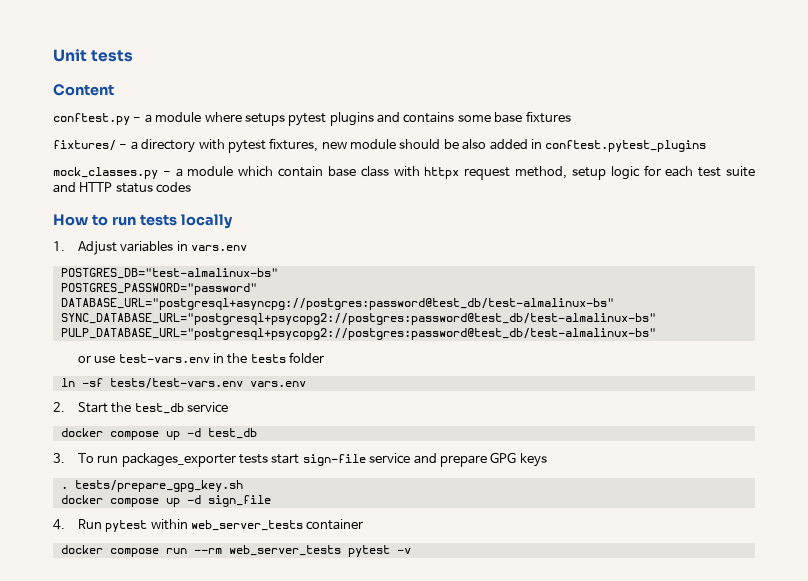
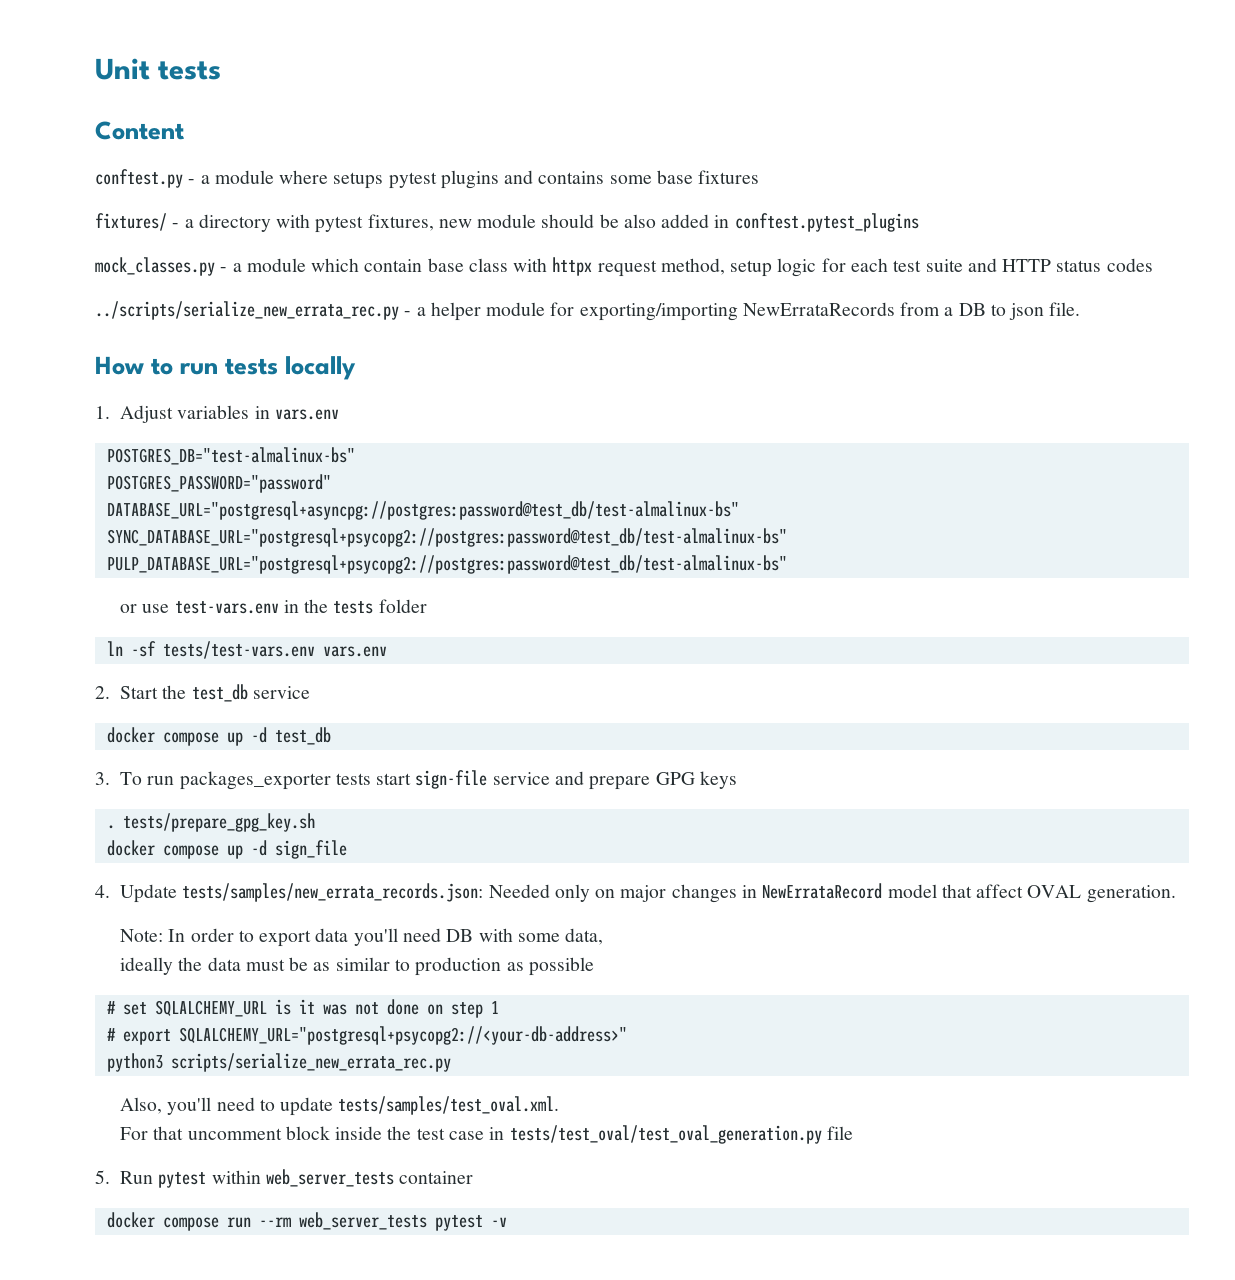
+ ../scripts/serialize_new_errata_rec.py - a helper module for exporting/importing NewErrataRecords from a DB to json file.
- 4. Run pytest within web_server_tests container
+ 4. Update tests/samples/new_errata_records.json: Needed only on major changes in NewErrataRecord model that affect OVAL generation.
+ Note: In order to export data you'll need DB with some data,
+ ideally the data must be as similar to production as possible
+ # set SQLALCHEMY_URL is it was not done on step 1
+ # export SQLALCHEMY_URL="postgresql+psycopg2://<your-db-address>"
+ python3 scripts/serialize_new_errata_rec.py
+ Also, you'll need to update tests/samples/test_oval.xml.
+ For that uncomment block inside the test case in tests/test_oval/test_oval_generation.py file
+ 5. Run pytest within web_server_tests container

